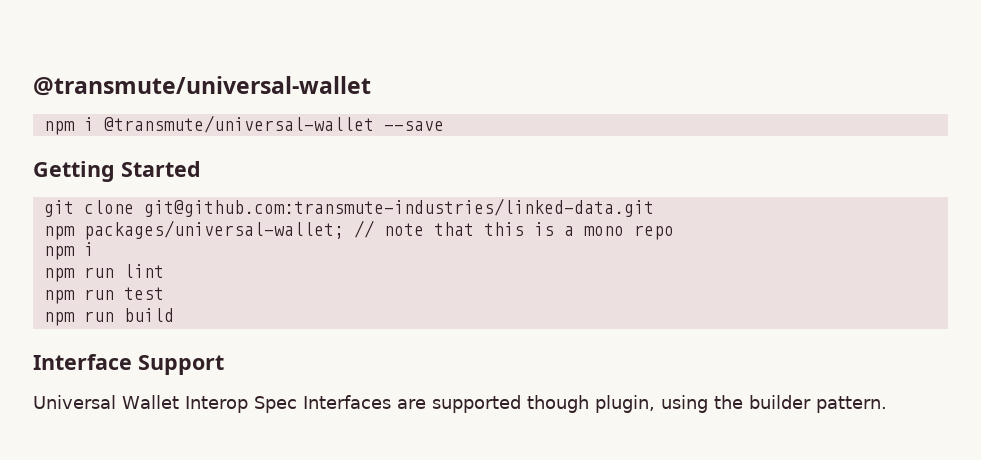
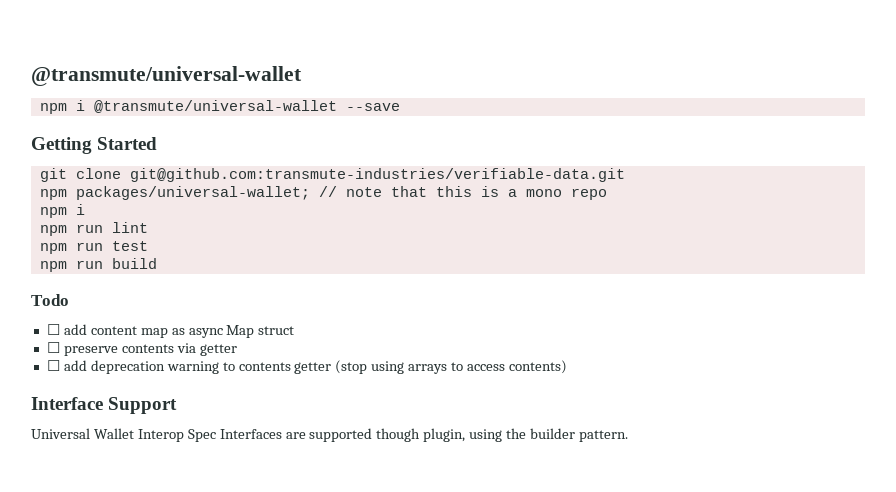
- git clone git@github.com:transmute-industries/linked-data.git
+ git clone git@github.com:transmute-industries/verifiable-data.git
+ Todo
+ ☐ add content map as async Map struct
+ ☐ preserve contents via getter
+ ☐ add deprecation warning to contents getter (stop using arrays to access contents)

